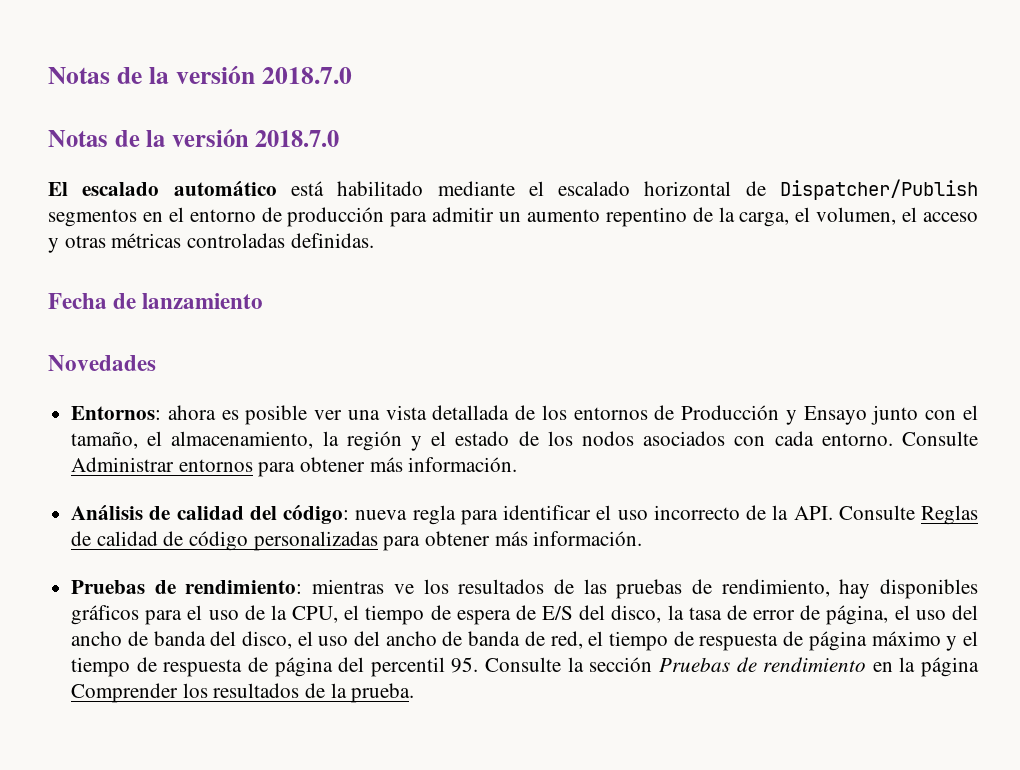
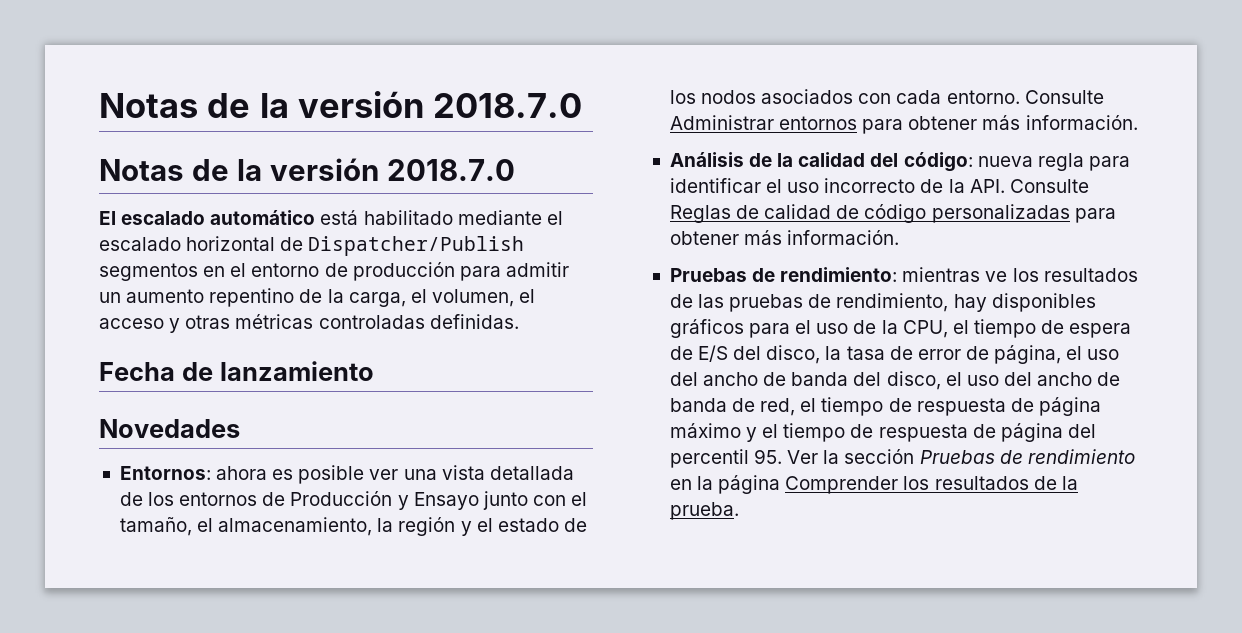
- Análisis de calidad del código: nueva regla para identificar el uso incorrecto de la API. Consulte Reglas de calidad de código personalizadas para obtener más información.
+ Análisis de la calidad del código: nueva regla para identificar el uso incorrecto de la API. Consulte Reglas de calidad de código personalizadas para obtener más información.
- mientras ve los resultados de las pruebas de rendimiento, hay disponibles gráficos para el uso de la CPU, el tiempo de espera de E/S del disco, la tasa de error de página, el uso del ancho de banda del disco, el uso del ancho de banda de red, el tiempo de respuesta de página máximo y el tiempo de respuesta de página del percentil 95. Consulte la sección Pruebas de rendimiento en la página Comprender los resultados de la prueba.
+ mientras ve los resultados de las pruebas de rendimiento, hay disponibles gráficos para el uso de la CPU, el tiempo de espera de E/S del disco, la tasa de error de página, el uso del ancho de banda del disco, el uso del ancho de banda de red, el tiempo de respuesta de página máximo y el tiempo de respuesta de página del percentil 95. Ver la sección Pruebas de rendimiento en la página Comprender los resultados de la prueba.

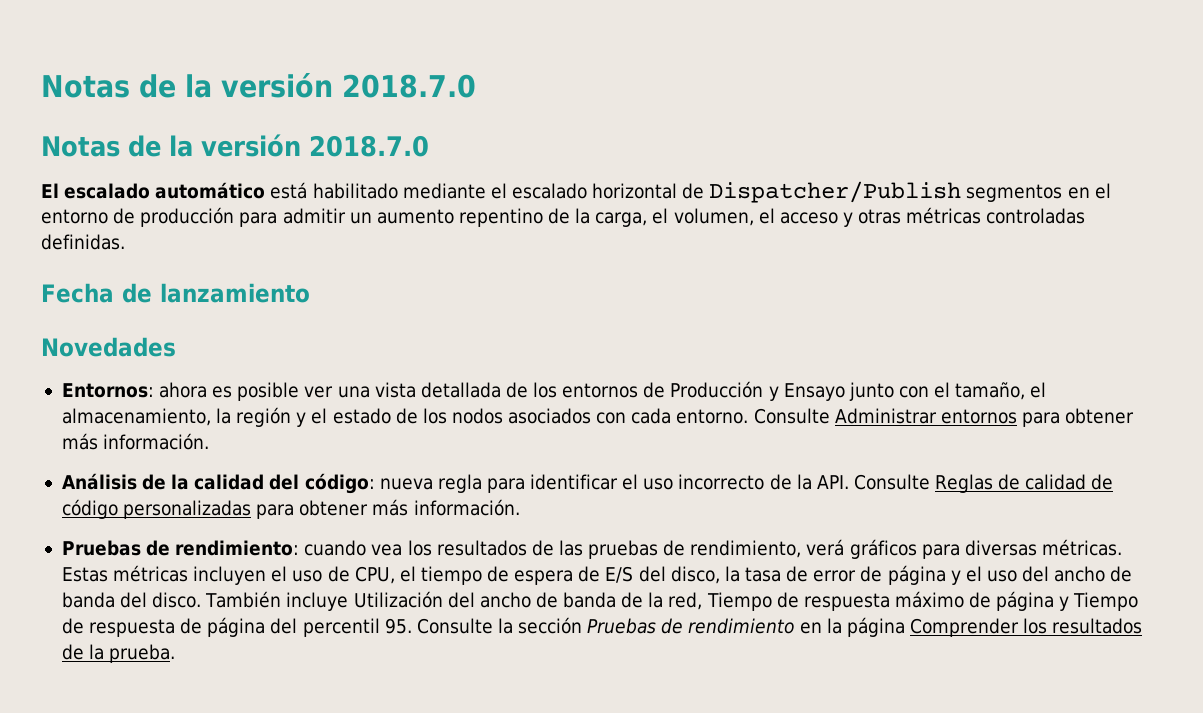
- Pruebas de rendimiento: mientras ve los resultados de las pruebas de rendimiento, hay disponibles gráficos para el uso de la CPU, el tiempo de espera de E/S del disco, la tasa de error de página, el uso del ancho de banda del disco, el uso del ancho de banda de red, el tiempo de respuesta de página máximo y el tiempo de respuesta de página del percentil 95. Ver la sección Pruebas de rendimiento en la página Comprender los resultados de la prueba.
+ Pruebas de rendimiento: cuando vea los resultados de las pruebas de rendimiento, verá gráficos para diversas métricas. Estas métricas incluyen el uso de CPU, el tiempo de espera de E/S del disco, la tasa de error de página y el uso del ancho de banda del disco. También incluye Utilización del ancho de banda de la red, Tiempo de respuesta máximo de página y Tiempo de respuesta de página del percentil 95. Consulte la sección Pruebas de rendimiento en la página Comprender los resultados de la prueba.

